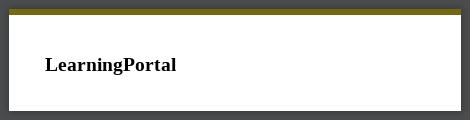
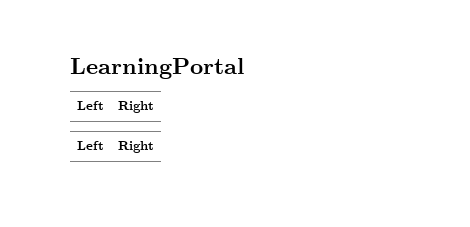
  LearningPortal
+ Left | Right
+ Left | Right

